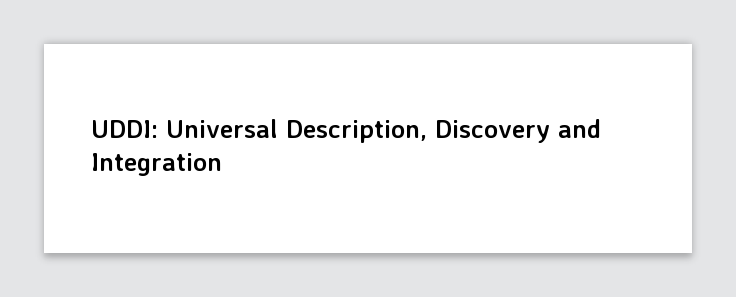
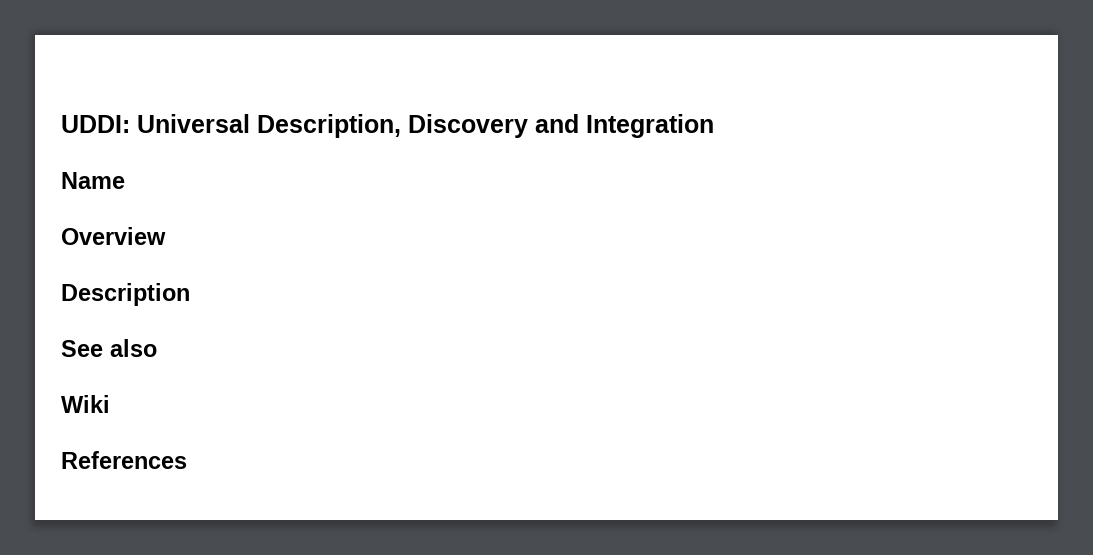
+ Name
+ Overview
+ Description
+ See also
+ Wiki
+ References

